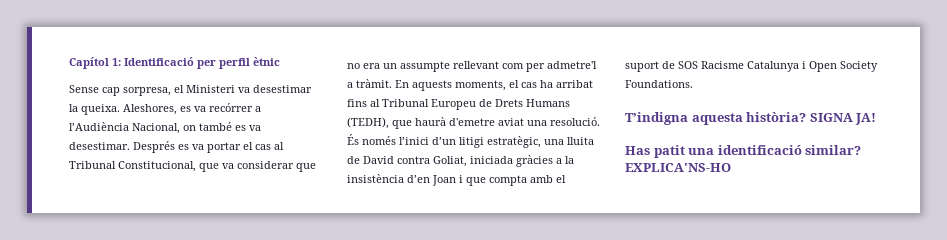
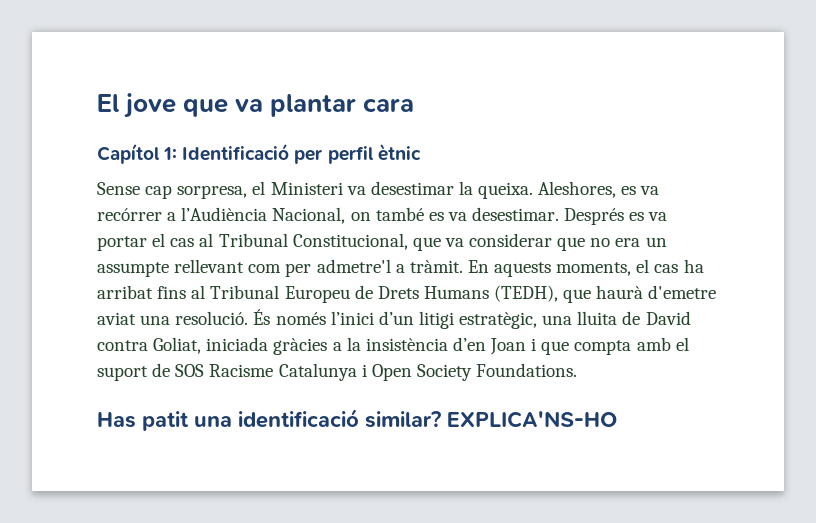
+ El jove que va plantar cara
- T’indigna aquesta història? SIGNA JA!

